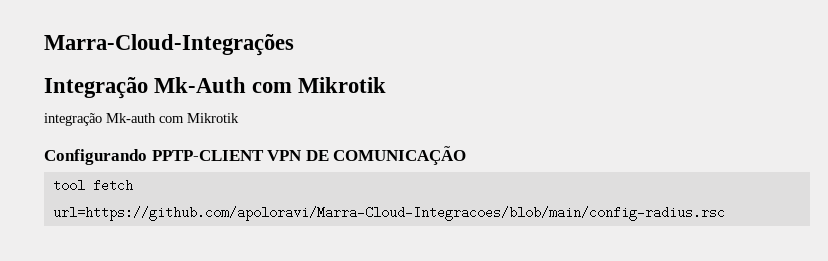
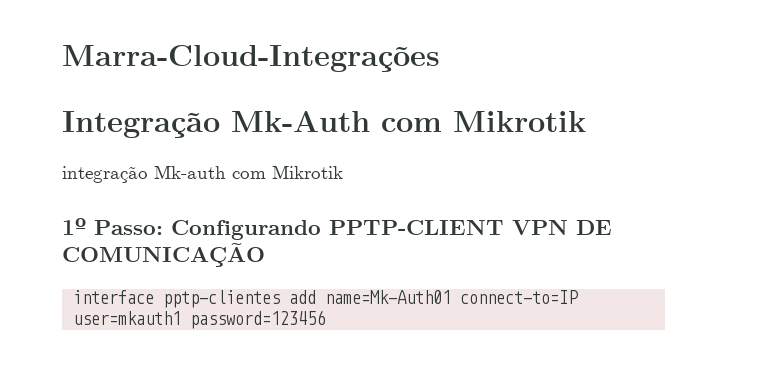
- Configurando PPTP-CLIENT VPN DE COMUNICAÇÃO
+ 1º Passo: Configurando PPTP-CLIENT VPN DE COMUNICAÇÃO
- tool fetch url=https://github.com/apoloravi/Marra-Cloud-Integracoes/blob/main/config-radius.rsc
+ interface pptp-clientes add name=Mk-Auth01 connect-to=IP user=mkauth1 password=123456

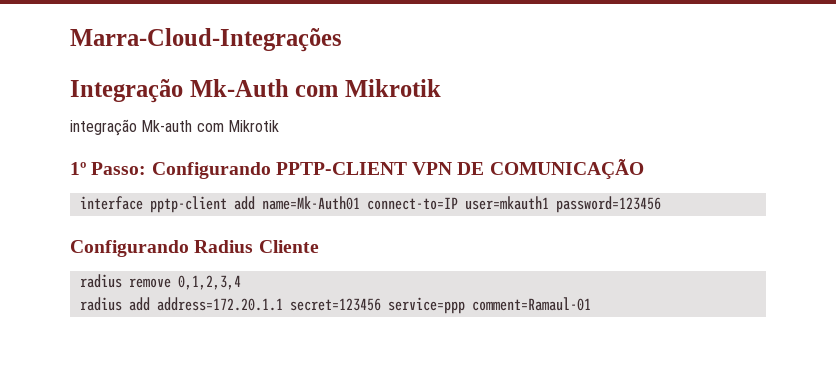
- interface pptp-clientes add name=Mk-Auth01 connect-to=IP user=mkauth1 password=123456
+ interface pptp-client add name=Mk-Auth01 connect-to=IP user=mkauth1 password=123456
+ Configurando Radius Cliente
+ radius remove 0,1,2,3,4
+ radius add address=172.20.1.1 secret=123456 service=ppp comment=Ramaul-01

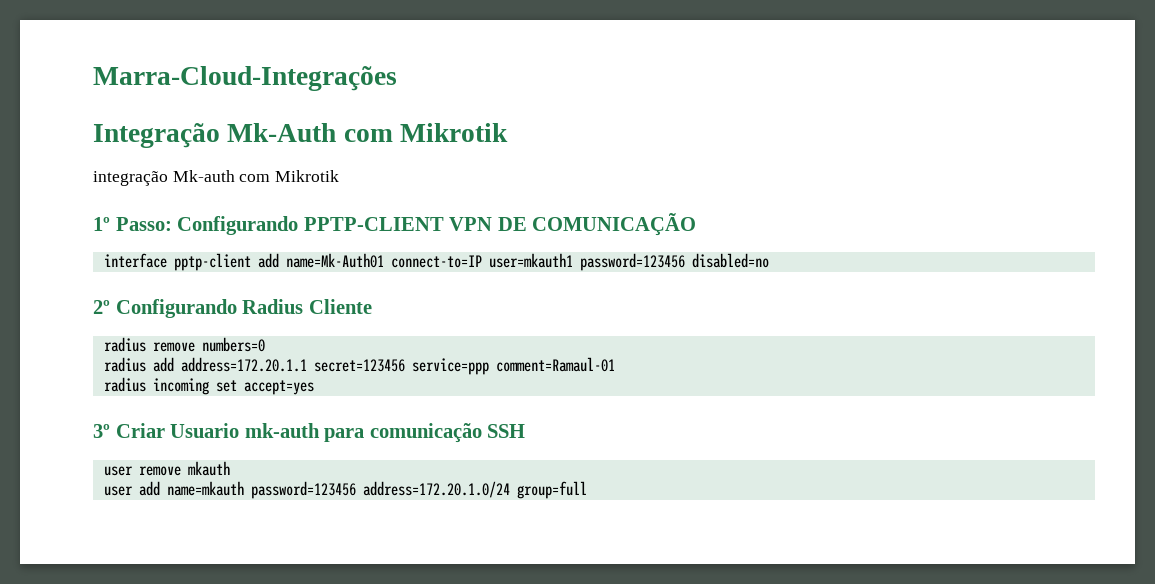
- interface pptp-client add name=Mk-Auth01 connect-to=IP user=mkauth1 password=123456
- Configurando Radius Cliente
+ interface pptp-client add name=Mk-Auth01 connect-to=IP user=mkauth1 password=123456 disabled=no
+ 2º Configurando Radius Cliente
- radius remove 0,1,2,3,4
+ radius remove numbers=0
+ radius incoming set accept=yes
+ 3º Criar Usuario mk-auth para comunicação SSH
+ user remove mkauth
+ user add name=mkauth password=123456 address=172.20.1.0/24 group=full

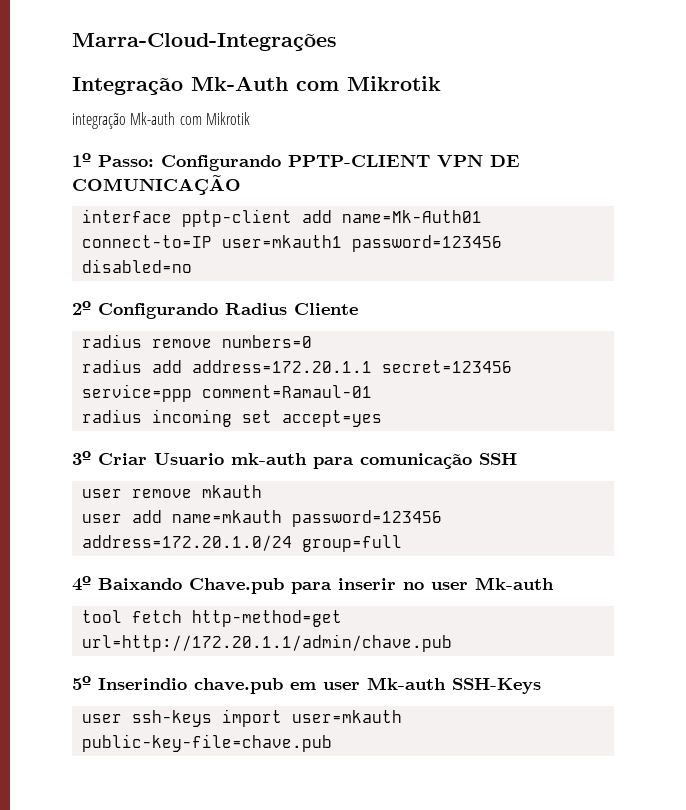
+ 4º Baixando Chave.pub para inserir no user Mk-auth
+ tool fetch http-method=get url=http://172.20.1.1/admin/chave.pub
+ 5º Inserindio chave.pub em user Mk-auth SSH-Keys
+ user ssh-keys import user=mkauth public-key-file=chave.pub

